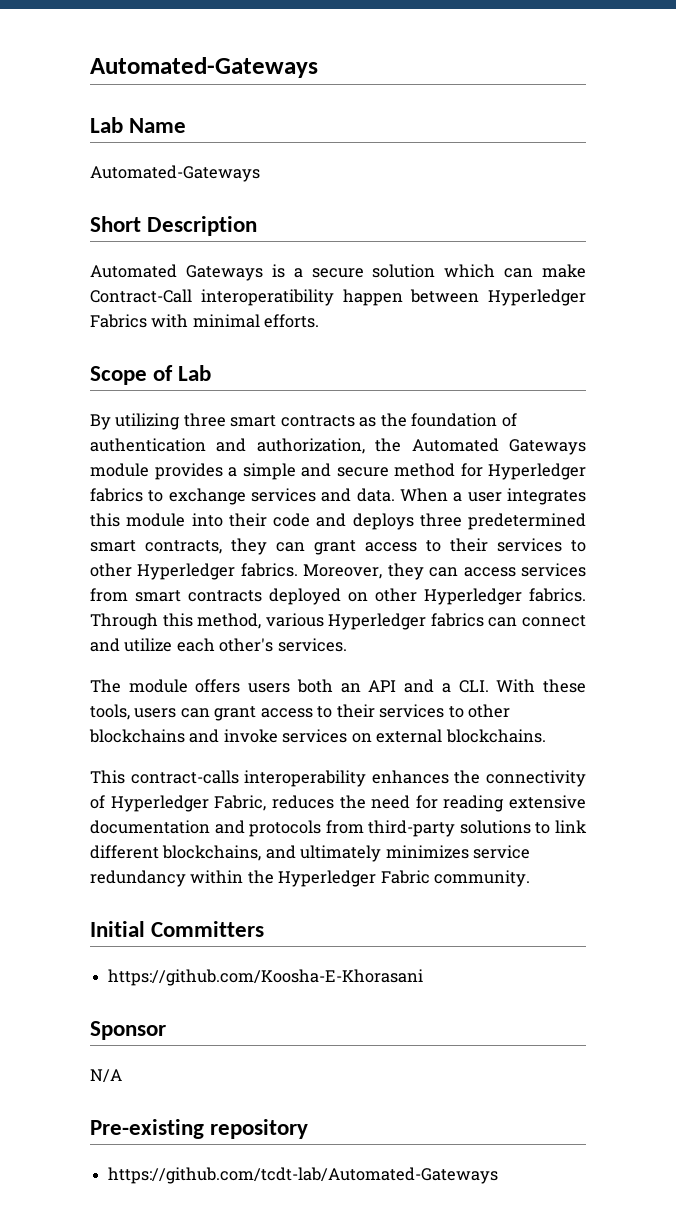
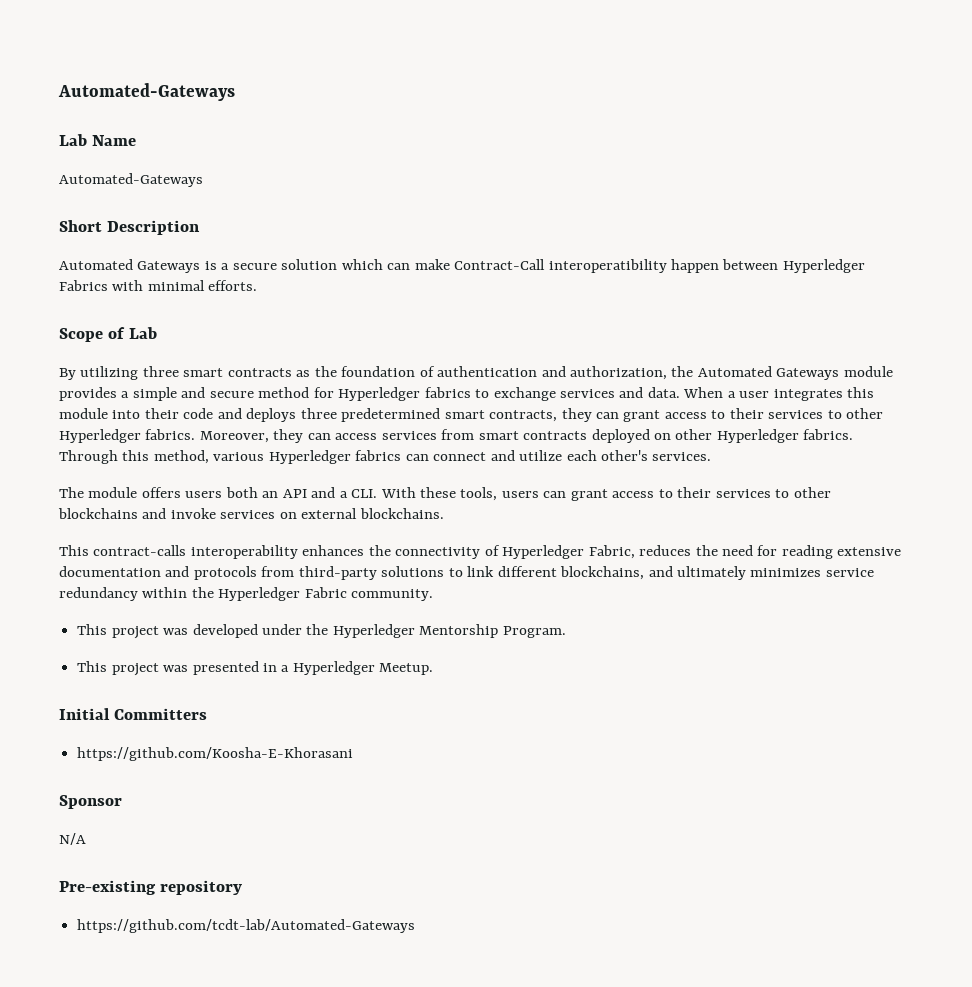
+ This project was developed under the Hyperledger Mentorship Program.
+ This project was presented in a Hyperledger Meetup.

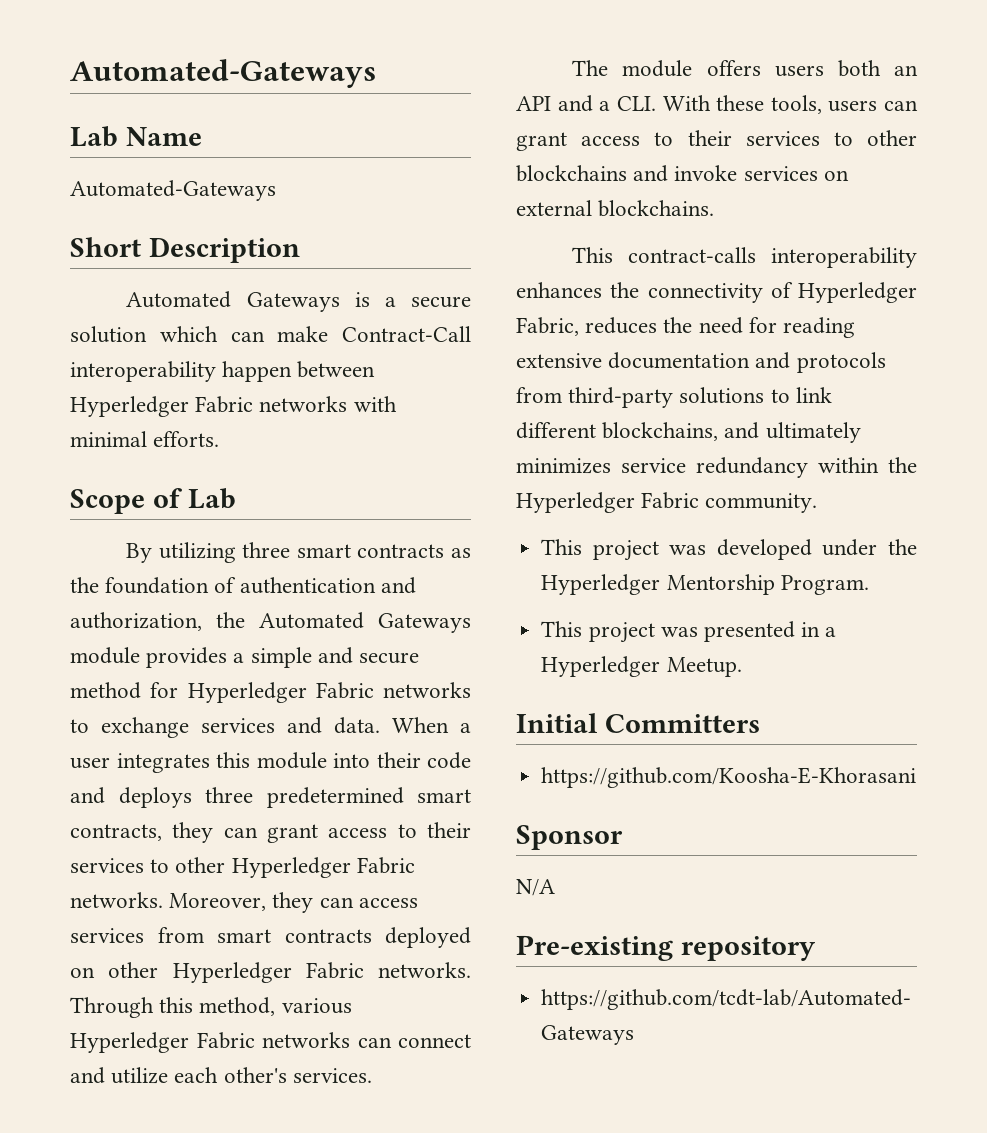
- Automated Gateways is a secure solution which can make Contract-Call interoperatibility happen between Hyperledger Fabrics with minimal efforts.
+ Automated Gateways is a secure solution which can make Contract-Call interoperability happen between Hyperledger Fabric networks with minimal efforts.
- By utilizing three smart contracts as the foundation of authentication and authorization, the Automated Gateways module provides a simple and secure method for Hyperledger fabrics to exchange services and data.
+ By utilizing three smart contracts as the foundation of authentication and authorization, the Automated Gateways module provides a simple and secure method for Hyperledger Fabric networks to exchange services and data.
- When a user integrates this module into their code and deploys three predetermined smart contracts, they can grant access to their services to other Hyperledger fabrics.
+ When a user integrates this module into their code and deploys three predetermined smart contracts, they can grant access to their services to other Hyperledger Fabric networks.
- Moreover, they can access services from smart contracts deployed on other Hyperledger fabrics.
+ Moreover, they can access services from smart contracts deployed on other Hyperledger Fabric networks.
- Through this method, various Hyperledger fabrics can connect and utilize each other's services.
+ Through this method, various Hyperledger Fabric networks can connect and utilize each other's services.

